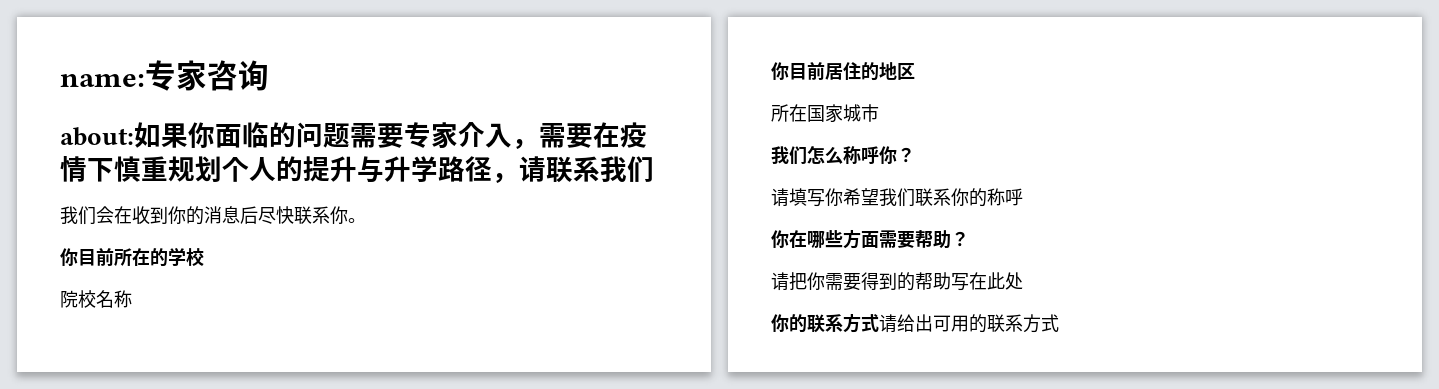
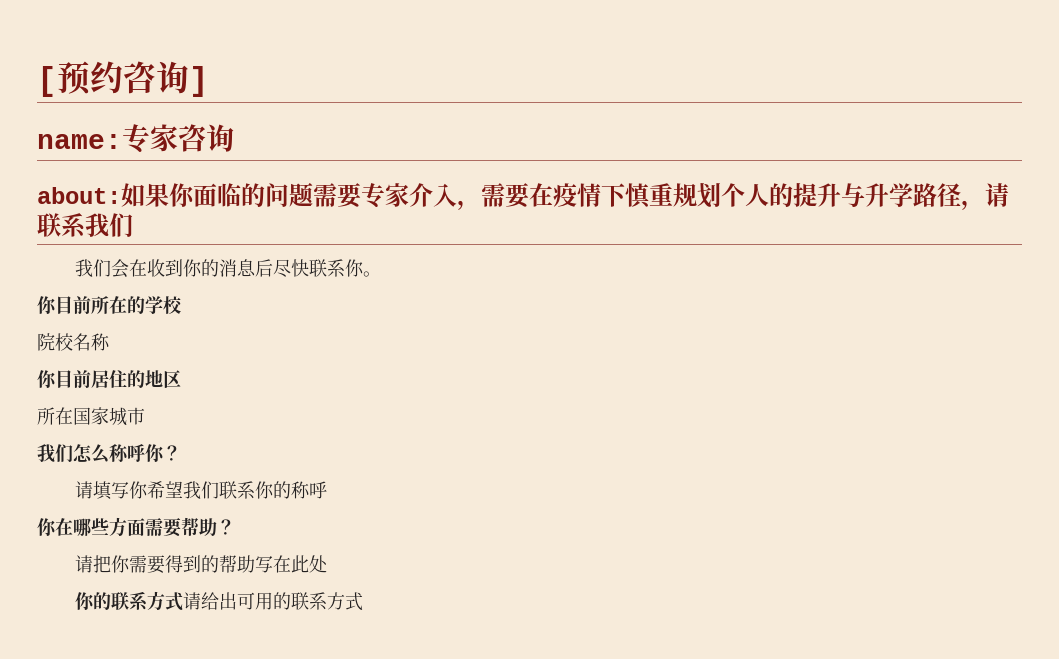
+ [预约咨询]

